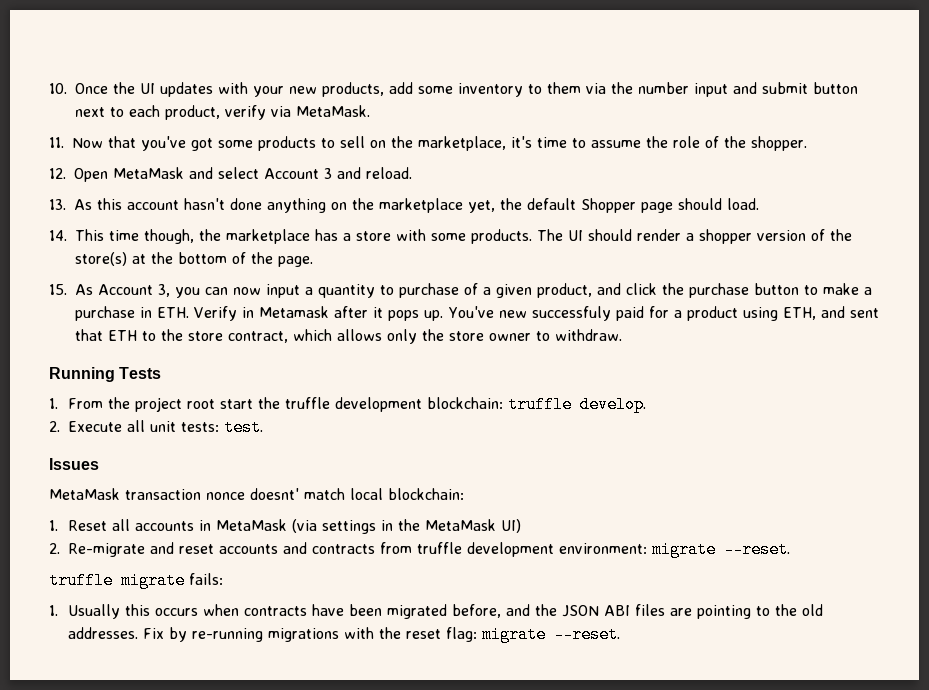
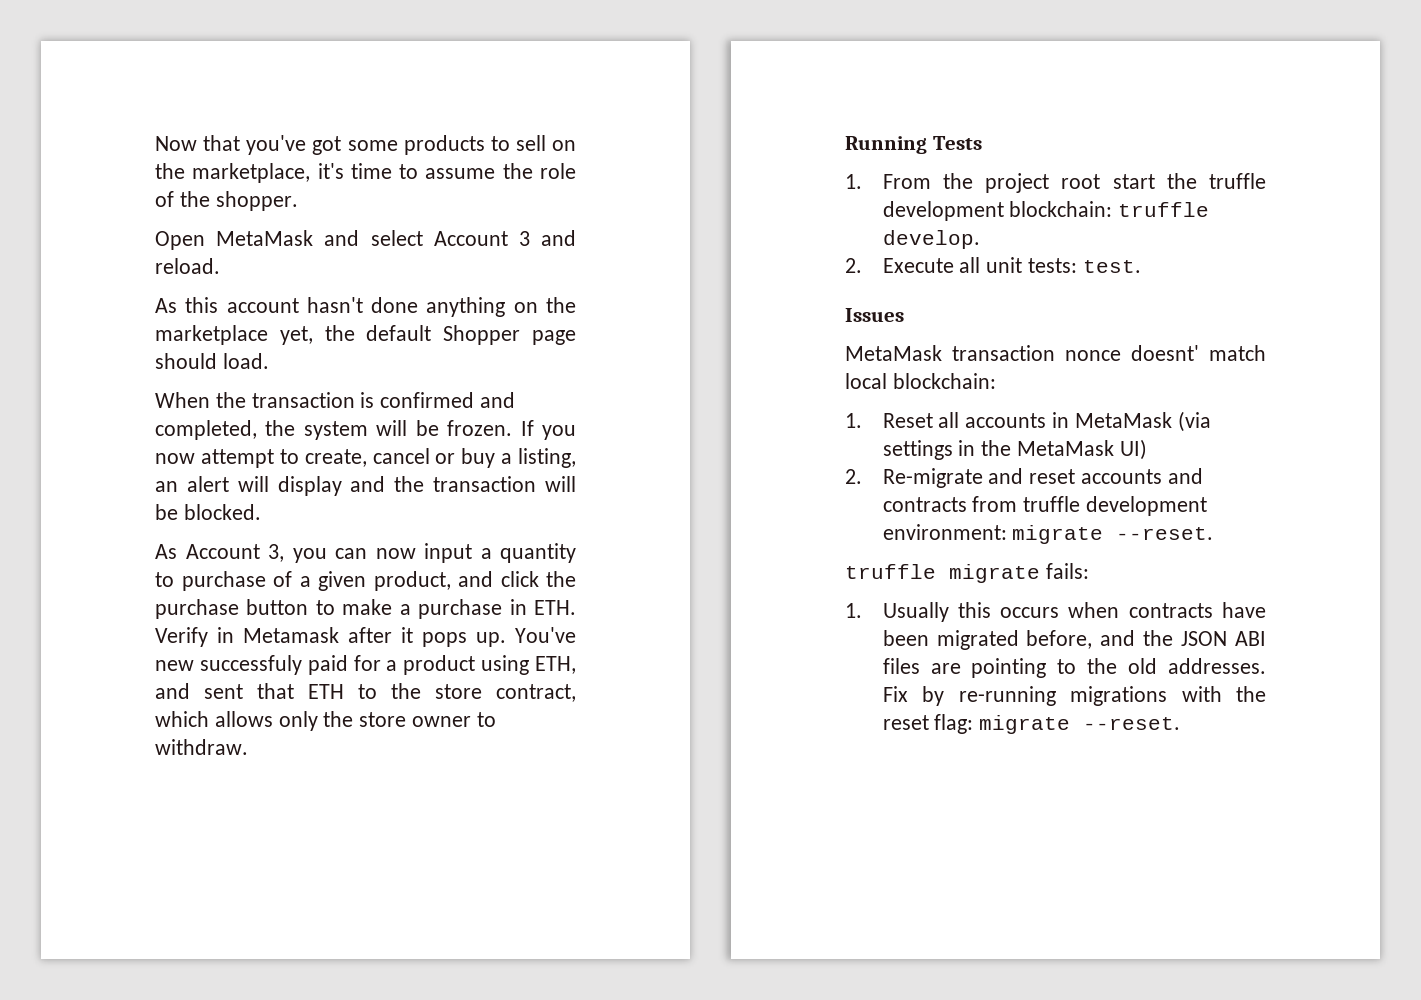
- 10. Once the UI updates with your new products, add some inventory to them via the number input and submit button next to each product, verify via MetaMask.
- 11. Now that you've got some products to sell on the marketplace, it's time to assume the role of the shopper.
+ Now that you've got some products to sell on the marketplace, it's time to assume the role of the shopper.
- 12. Open MetaMask and select Account 3 and reload.
+ Open MetaMask and select Account 3 and reload.
- 13. As this account hasn't done anything on the marketplace yet, the default Shopper page should load.
+ As this account hasn't done anything on the marketplace yet, the default Shopper page should load.
- 14. This time though, the marketplace has a store with some products. The UI should render a shopper version of the store(s) at the bottom of the page.
- 15. As Account 3, you can now input a quantity to purchase of a given product, and click the purchase button to make a purchase in ETH. Verify in Metamask after it pops up.
+ When the transaction is confirmed and completed, the system will be frozen. If you now attempt to create, cancel or buy a listing, an alert will display and the transaction will be blocked.
+ As Account 3, you can now input a quantity to purchase of a given product, and click the purchase button to make a purchase in ETH. Verify in Metamask after it pops up.

